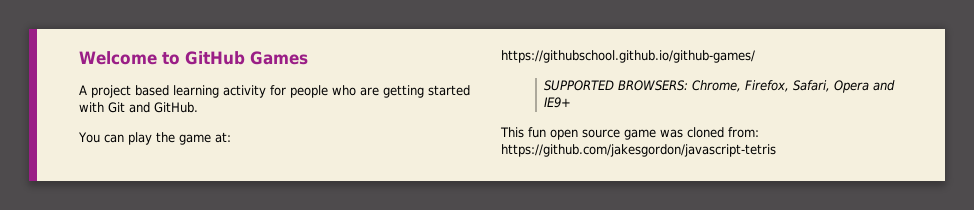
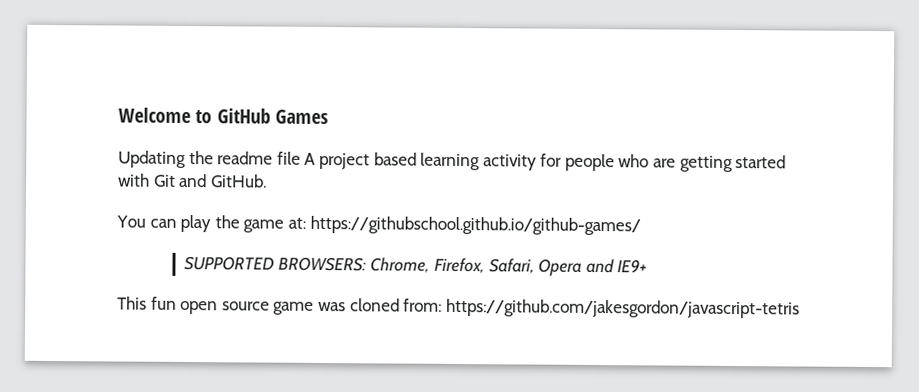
- A project based learning activity for people who are getting started with Git and GitHub.
+ Updating the readme file A project based learning activity for people who are getting started with Git and GitHub.

